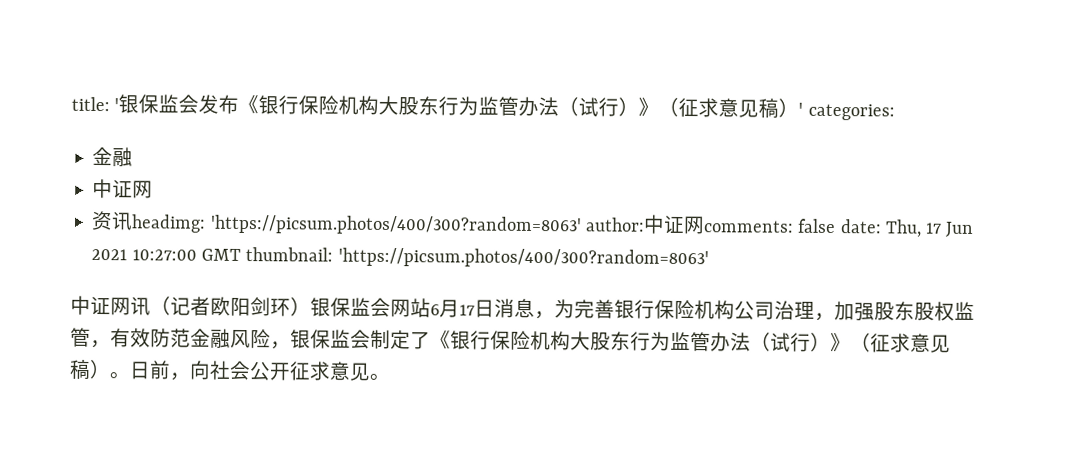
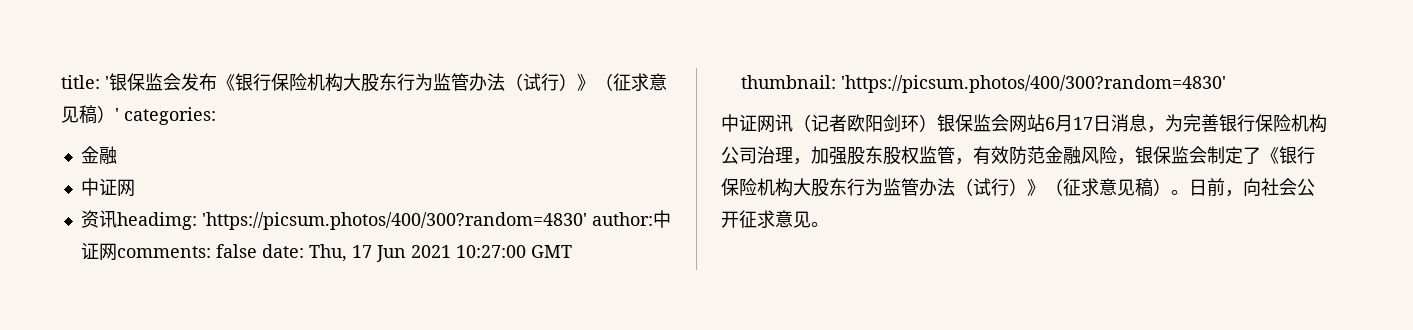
- 资讯headimg: 'https://picsum.photos/400/300?random=8063' author:中证网comments: false date: Thu, 17 Jun 2021 10:27:00 GMT thumbnail: 'https://picsum.photos/400/300?random=8063'
+ 资讯headimg: 'https://picsum.photos/400/300?random=4830' author:中证网comments: false date: Thu, 17 Jun 2021 10:27:00 GMT thumbnail: 'https://picsum.photos/400/300?random=4830'

